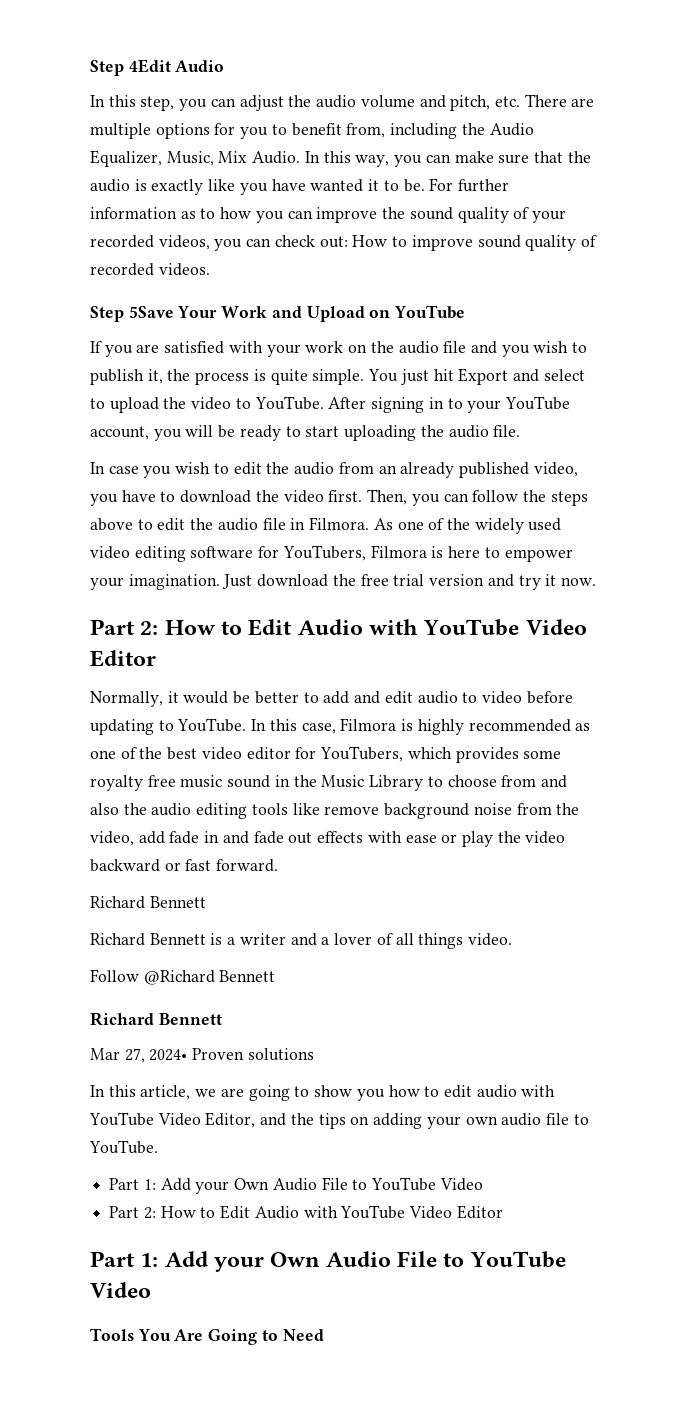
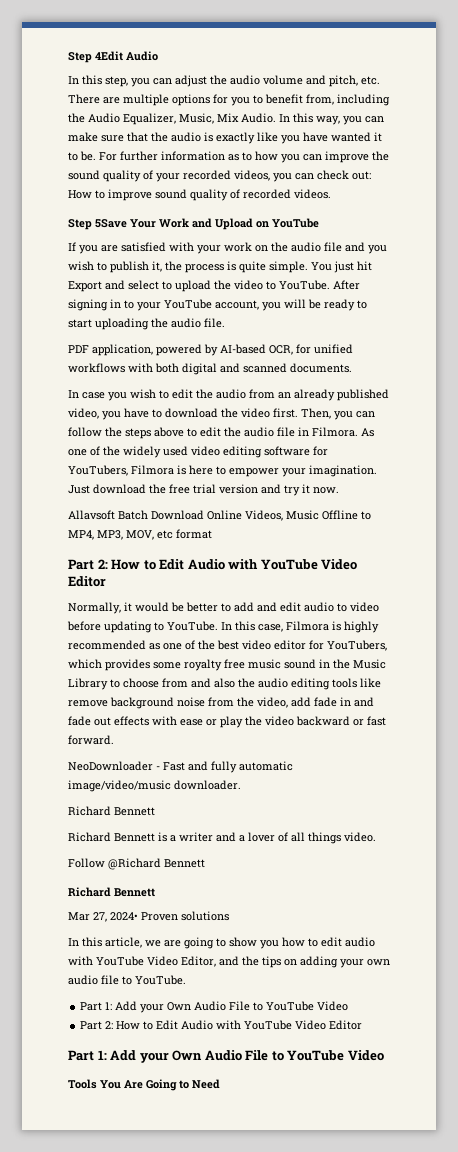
+ PDF application, powered by AI-based OCR, for unified workflows with both digital and scanned documents.
+ Allavsoft Batch Download Online Videos, Music Offline to MP4, MP3, MOV, etc format
+ NeoDownloader - Fast and fully automatic image/video/music downloader.

